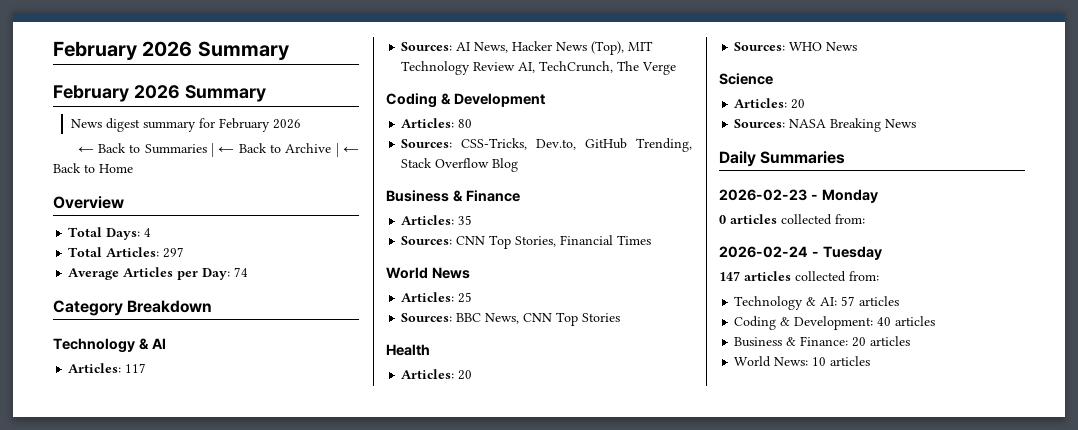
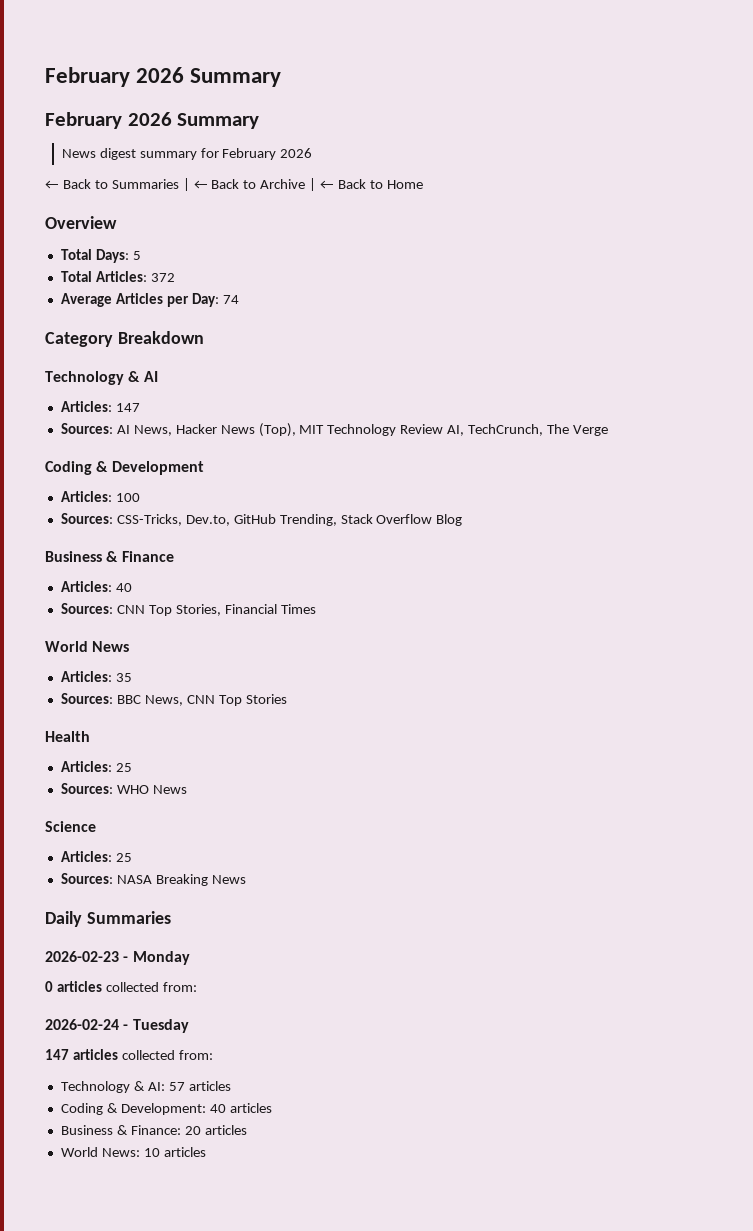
- Total Days: 4
+ Total Days: 5
- Total Articles: 297
+ Total Articles: 372
- Articles: 117
+ Articles: 147
- Articles: 80
+ Articles: 100
- Articles: 35
+ Articles: 40
- Articles: 25
+ Articles: 35
  Health
- Articles: 20
+ Articles: 25
  Science
- Articles: 20
+ Articles: 25

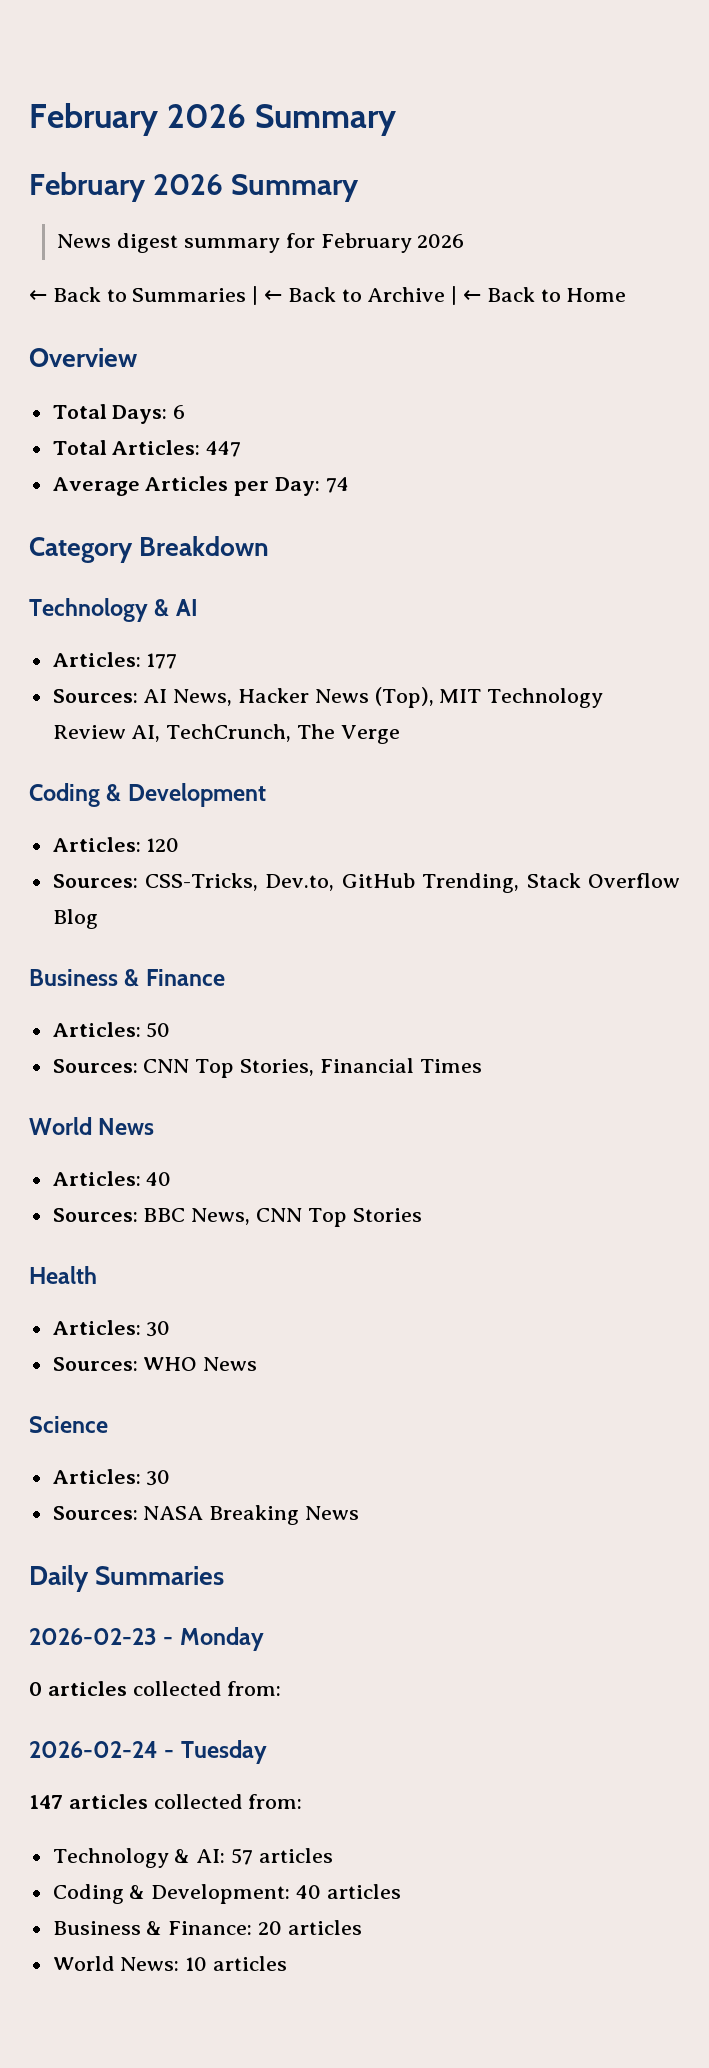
- Total Days: 5
+ Total Days: 6
- Total Articles: 372
+ Total Articles: 447
- Articles: 147
+ Articles: 177
- Articles: 100
+ Articles: 120
- Articles: 40
+ Articles: 50
- Articles: 35
+ Articles: 40
  Health
- Articles: 25
+ Articles: 30
  Science
- Articles: 25
+ Articles: 30

